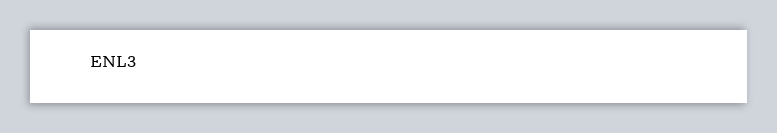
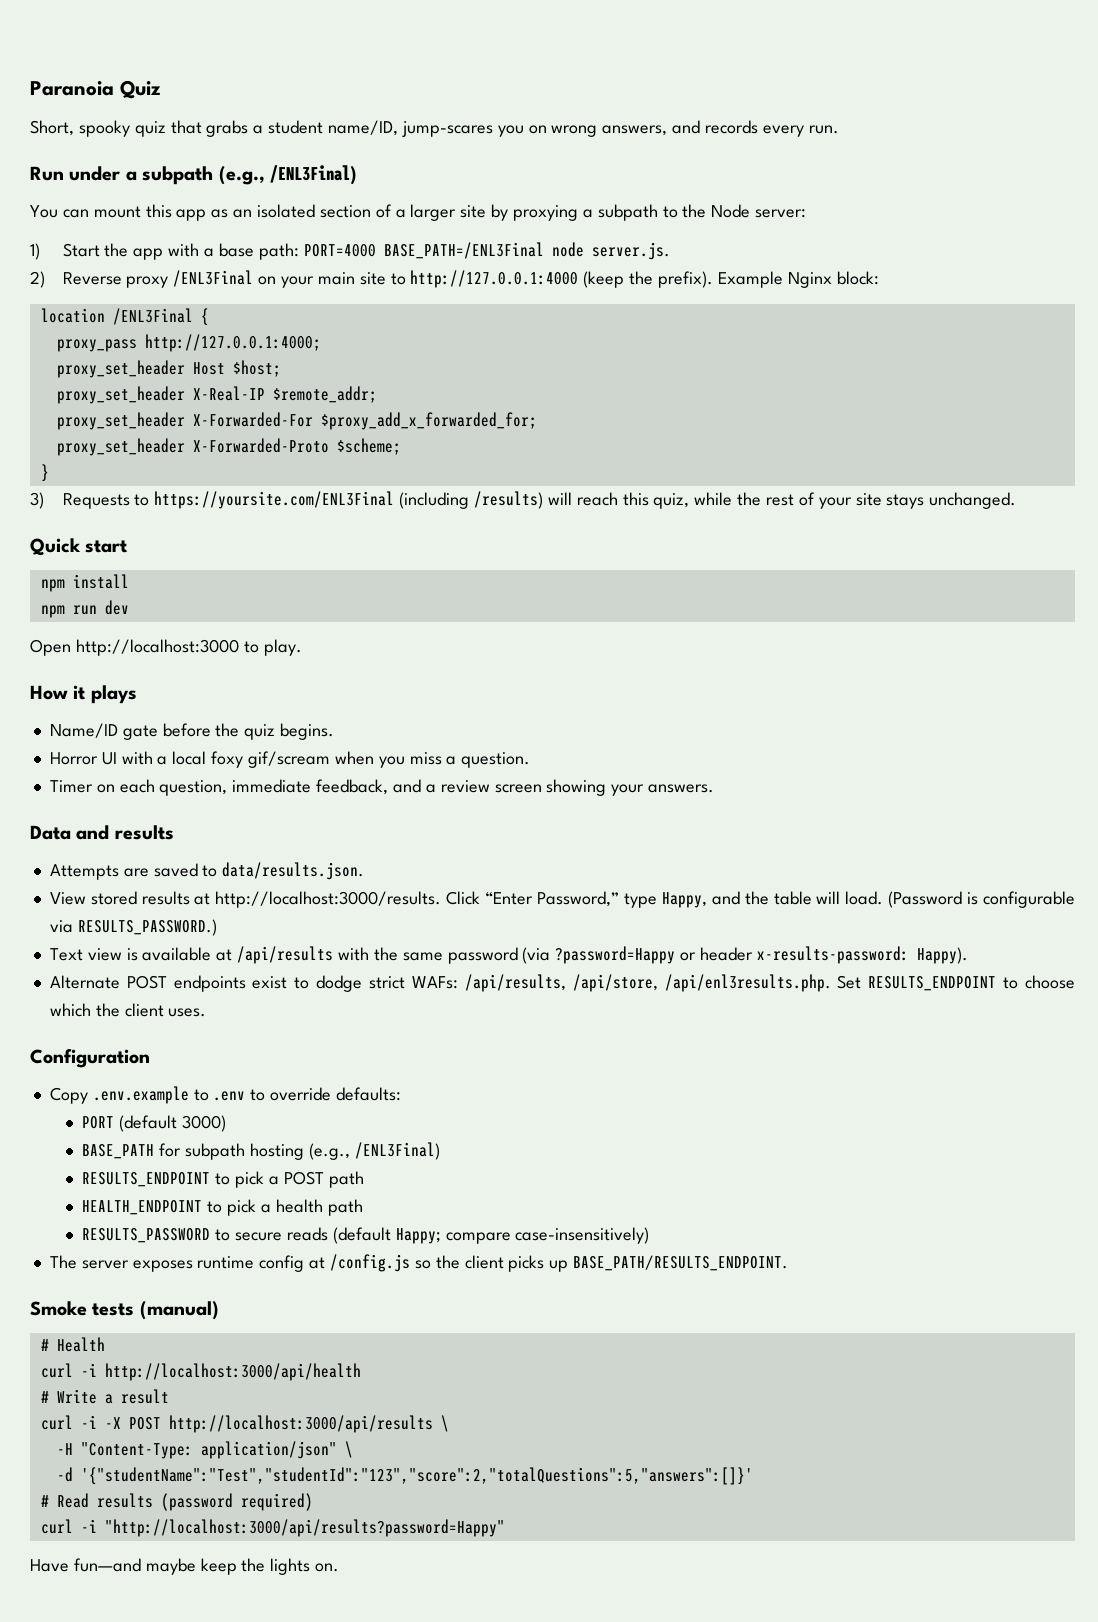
- ENL3
+ Paranoia Quiz
+ Short, spooky quiz that grabs a student name/ID, jump-scares you on wrong answers, and records every run.
+ Run under a subpath (e.g., /ENL3Final)
+ You can mount this app as an isolated section of a larger site by proxying a subpath to the Node server:
+ 1) Start the app with a base path: PORT=4000 BASE_PATH=/ENL3Final node server.js.
+ 2) Reverse proxy /ENL3Final on your main site to http://127.0.0.1:4000 (keep the prefix). Example Nginx block:
+ location /ENL3Final {
+ proxy_pass http://127.0.0.1:4000;
+ proxy_set_header Host $host;
+ proxy_set_header X-Real-IP $remote_addr;
+ proxy_set_header X-Forwarded-For $proxy_add_x_forwarded_for;
+ proxy_set_header X-Forwarded-Proto $scheme;
+ }
+ 3) Requests to https://yoursite.com/ENL3Final (including /results) will reach this quiz, while the rest of your site stays unchanged.
+ Quick start
+ npm install
+ npm run dev
+ Open http://localhost:3000 to play.
+ How it plays
+ Name/ID gate before the quiz begins.
+ Horror UI with a local foxy gif/scream when you miss a question.
+ Timer on each question, immediate feedback, and a review screen showing your answers.
+ Data and results
+ Attempts are saved to data/results.json.
+ View stored results at http://localhost:3000/results. Click “Enter Password,” type Happy, and the table will load. (Password is configurable via RESULTS_PASSWORD.)
+ Text view is available at /api/results with the same password (via ?password=Happy or header x-results-password: Happy).
+ Alternate POST endpoints exist to dodge strict WAFs: /api/results, /api/store, /api/enl3results.php. Set RESULTS_ENDPOINT to choose which the client uses.
+ Configuration
+ Copy .env.example to .env to override defaults:
+ PORT (default 3000)
+ BASE_PATH for subpath hosting (e.g., /ENL3Final)
+ RESULTS_ENDPOINT to pick a POST path
+ HEALTH_ENDPOINT to pick a health path
+ RESULTS_PASSWORD to secure reads (default Happy; compare case-insensitively)
+ The server exposes runtime config at /config.js so the client picks up BASE_PATH/RESULTS_ENDPOINT.
+ Smoke tests (manual)
+ # Health
+ curl -i http://localhost:3000/api/health
+ # Write a result
+ curl -i -X POST http://localhost:3000/api/results \
+ -H "Content-Type: application/json" \
+ -d '{"studentName":"Test","studentId":"123","score":2,"totalQuestions":5,"answers":[]}'
+ # Read results (password required)
+ curl -i "http://localhost:3000/api/results?password=Happy"
+ Have fun—and maybe keep the lights on.

